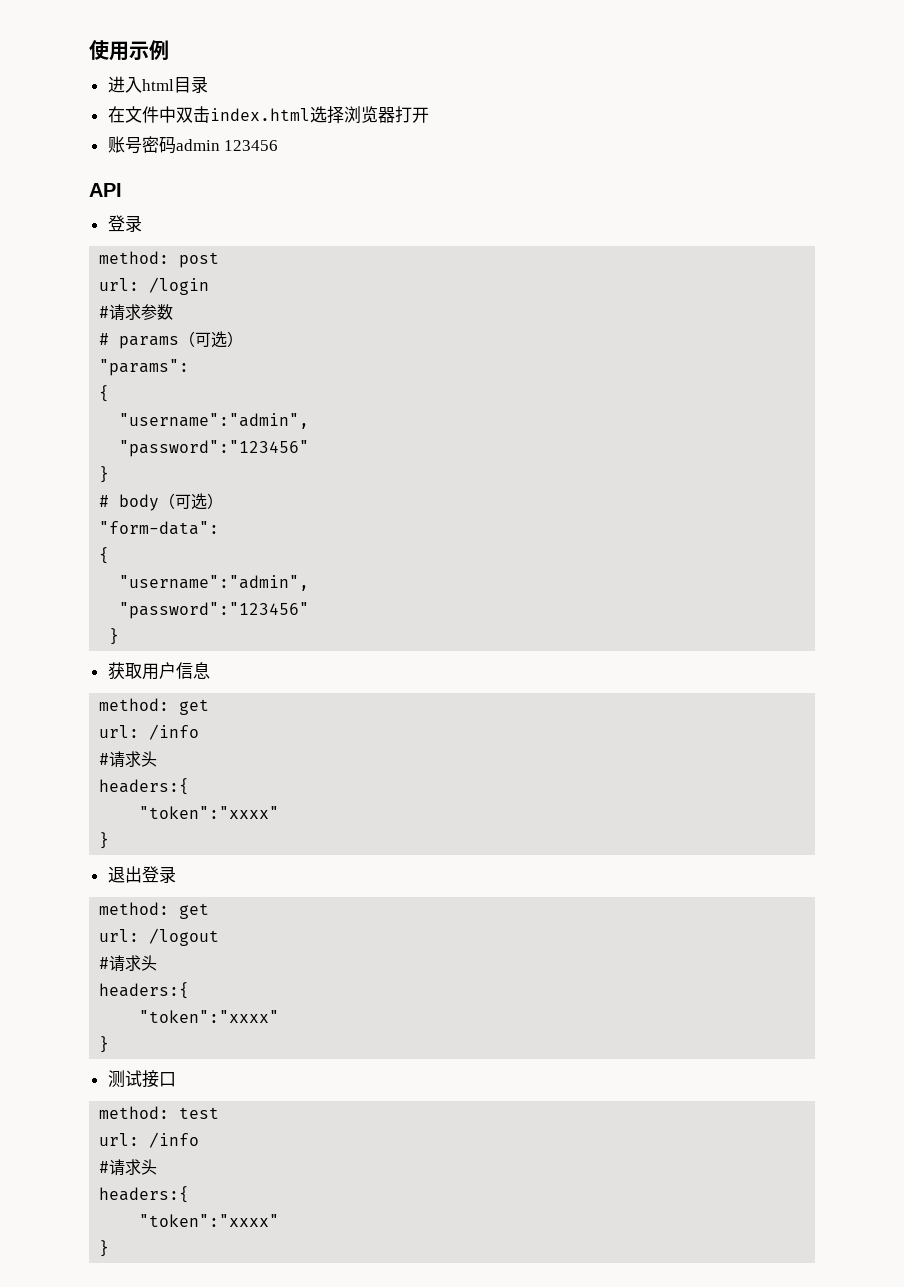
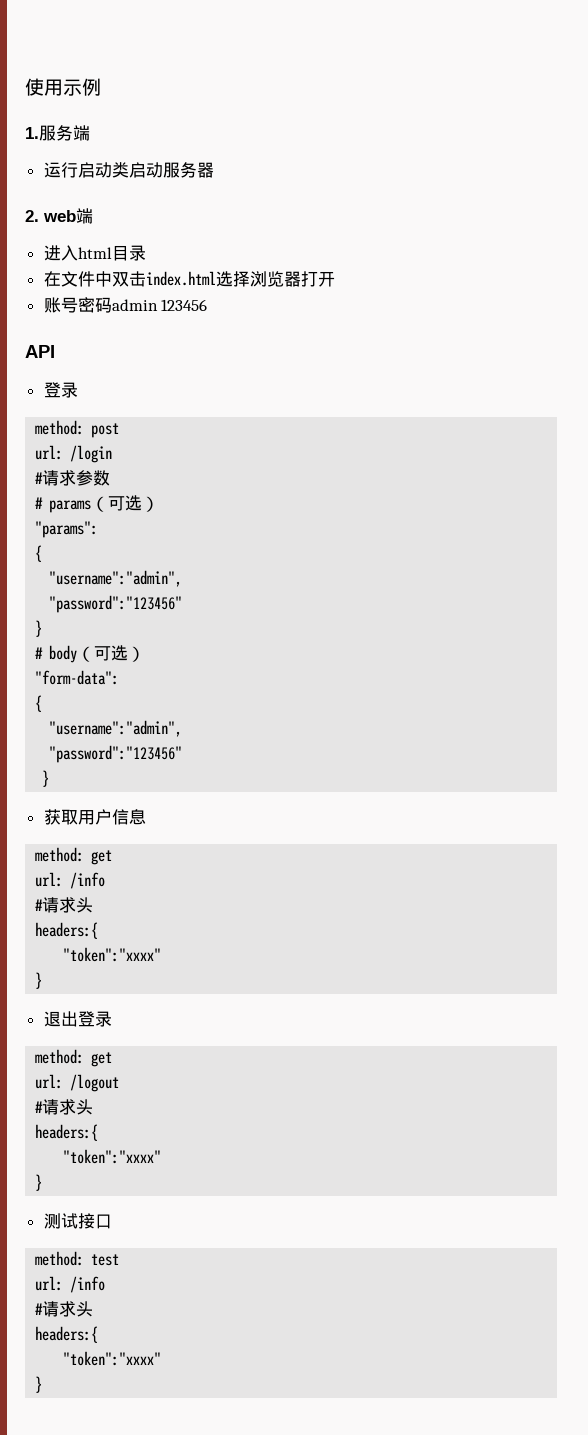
+ 1.服务端
+ 运行启动类启动服务器
+ 2. web端

